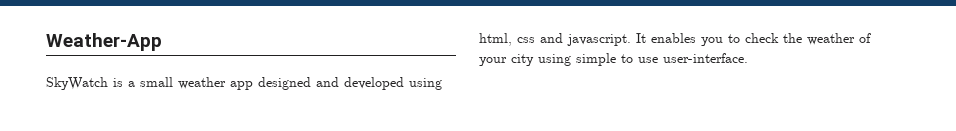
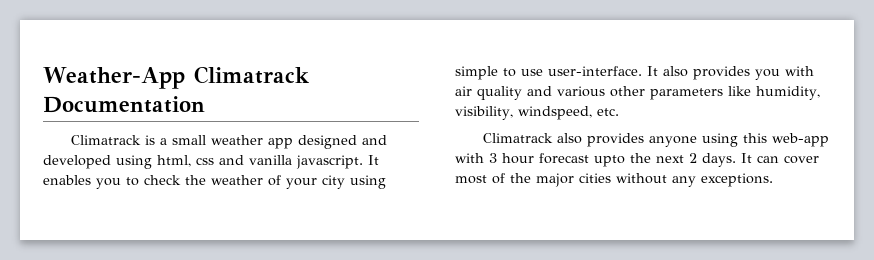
- Weather-App
- SkyWatch is a small weather app designed and developed using html, css and javascript.
+ Weather-App Climatrack Documentation
+ Climatrack is a small weather app designed and developed using html, css and vanilla javascript.
+ It also provides you with air quality and various other parameters like humidity, visibility, windspeed, etc.
+ Climatrack also provides anyone using this web-app with 3 hour forecast upto the next 2 days. It can cover most of the major cities without any exceptions.

